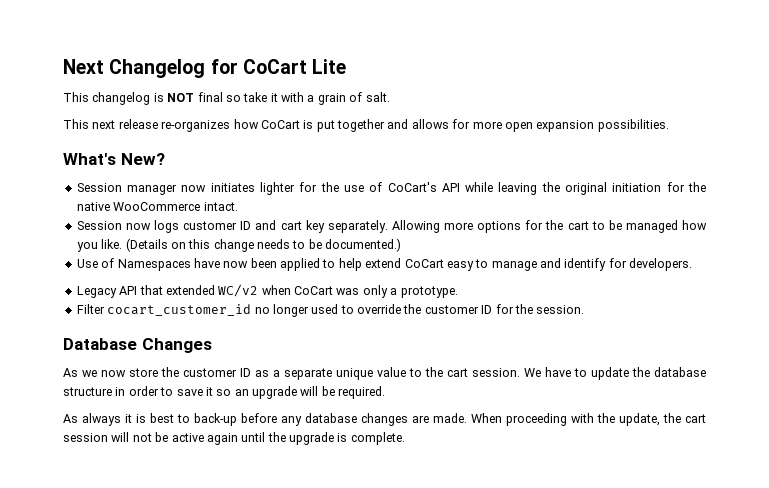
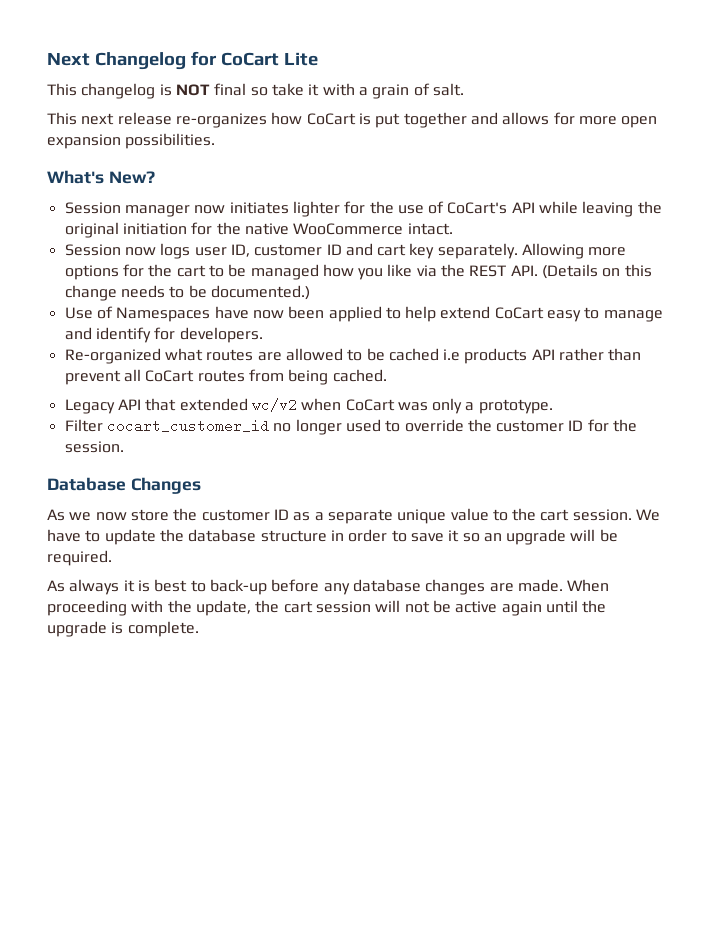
- Session now logs customer ID and cart key separately.
+ Session now logs user ID, customer ID and cart key separately.
- Allowing more options for the cart to be managed how you like. (Details on this change needs to be documented.)
+ Allowing more options for the cart to be managed how you like via the REST API. (Details on this change needs to be documented.)
+ Re-organized what routes are allowed to be cached i.e products API rather than prevent all CoCart routes from being cached.
- Legacy API that extended WC/v2 when CoCart was only a prototype.
+ Legacy API that extended wc/v2 when CoCart was only a prototype.

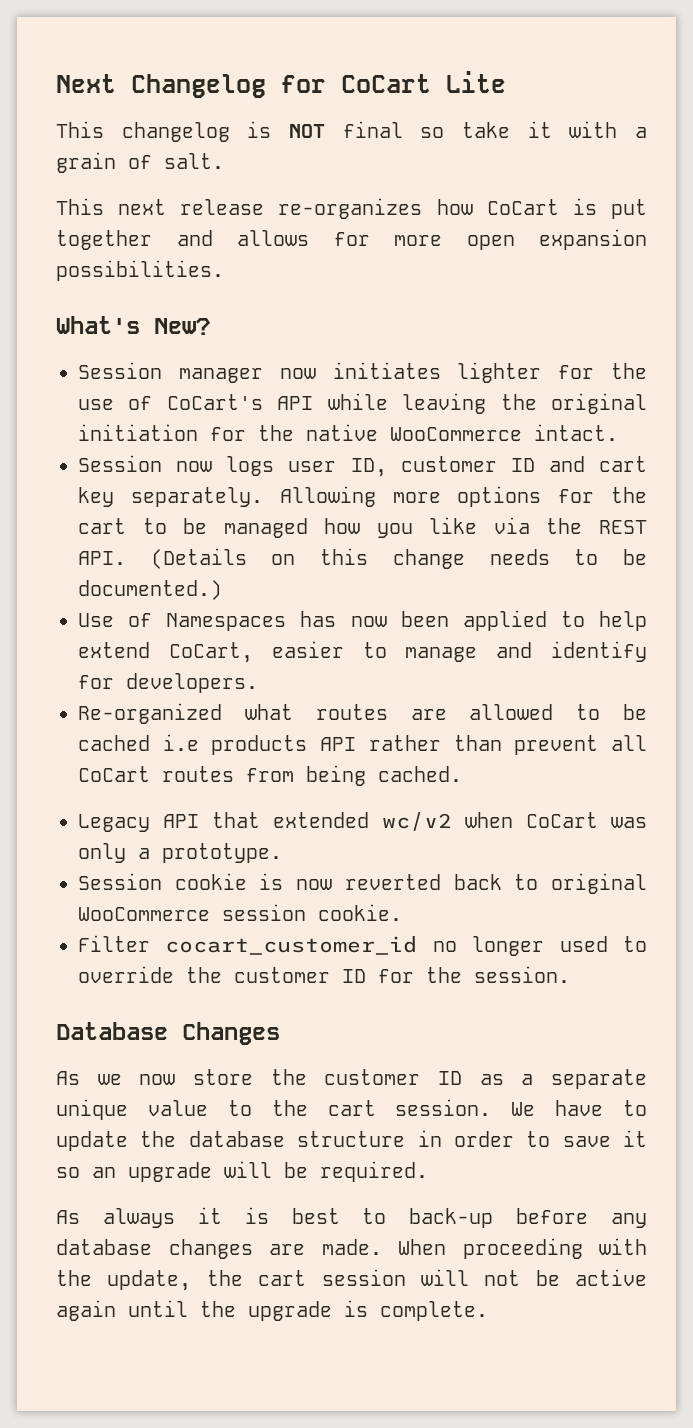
- Use of Namespaces have now been applied to help extend CoCart easy to manage and identify for developers.
+ Use of Namespaces has now been applied to help extend CoCart, easier to manage and identify for developers.
+ Session cookie is now reverted back to original WooCommerce session cookie.

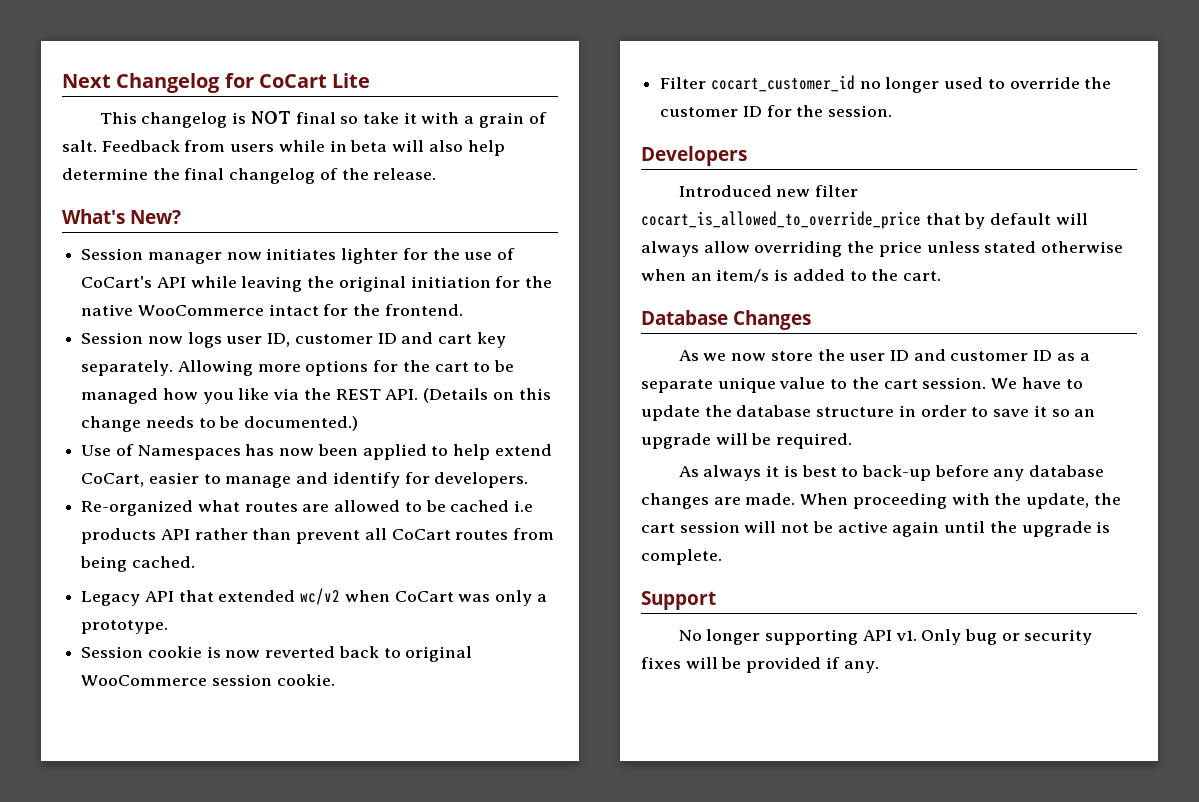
- This changelog is NOT final so take it with a grain of salt.
- This next release re-organizes how CoCart is put together and allows for more open expansion possibilities.
+ This changelog is NOT final so take it with a grain of salt. Feedback from users while in beta will also help determine the final changelog of the release.
- Session manager now initiates lighter for the use of CoCart's API while leaving the original initiation for the native WooCommerce intact.
+ Session manager now initiates lighter for the use of CoCart's API while leaving the original initiation for the native WooCommerce intact for the frontend.
+ Developers
+ Introduced new filter cocart_is_allowed_to_override_price that by default will always allow overriding the price unless stated otherwise when an item/s is added to the cart.
- As we now store the customer ID as a separate unique value to the cart session.
+ As we now store the user ID and customer ID as a separate unique value to the cart session.
+ Support
+ No longer supporting API v1. Only bug or security fixes will be provided if any.

